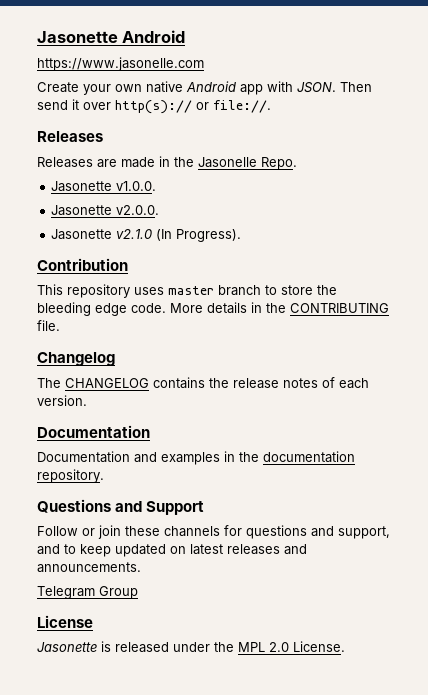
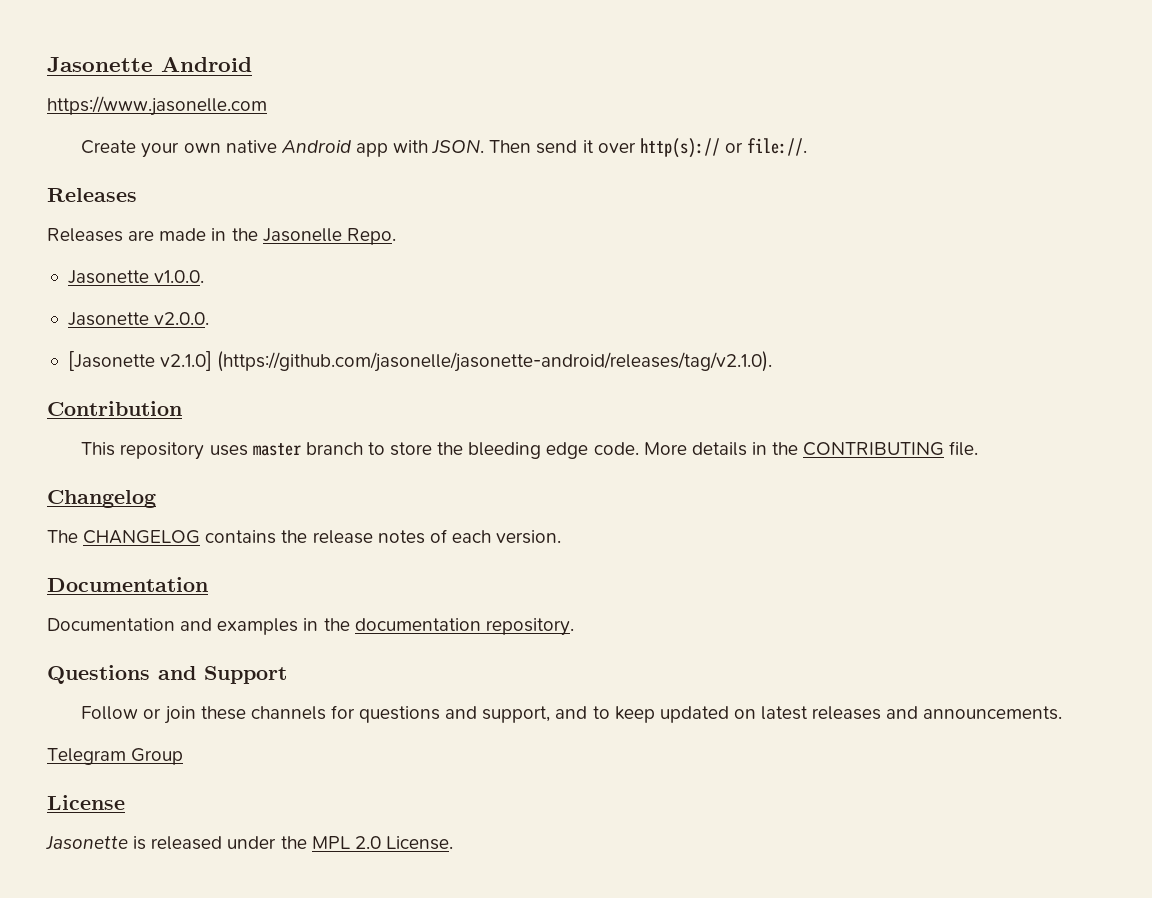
- Jasonette v2.1.0 (In Progress).
+ [Jasonette v2.1.0] (https://github.com/jasonelle/jasonette-android/releases/tag/v2.1.0).

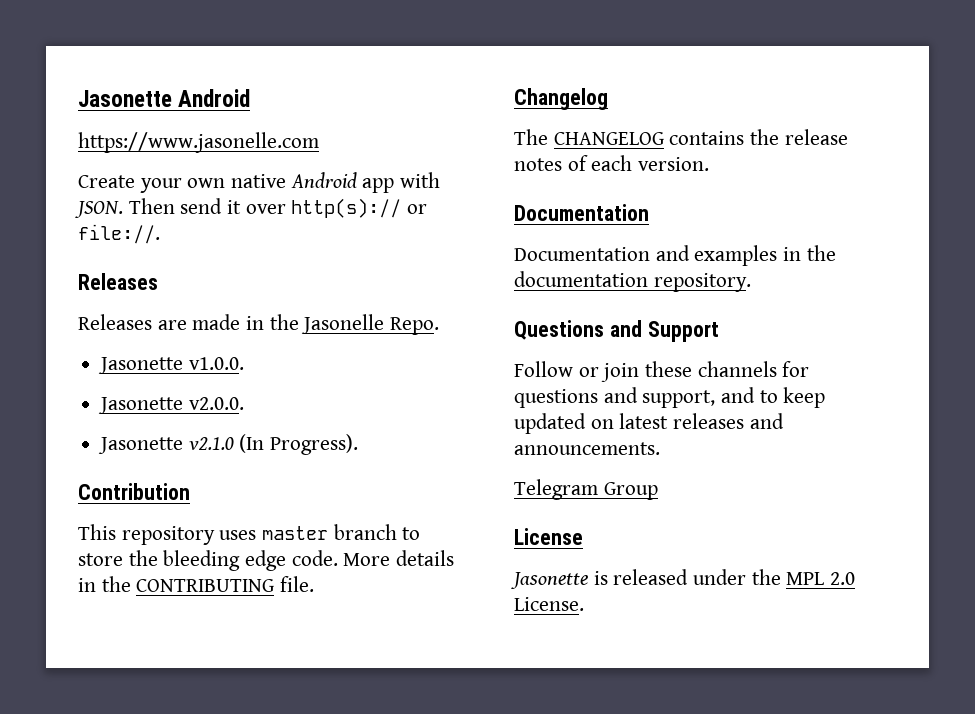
- [Jasonette v2.1.0] (https://github.com/jasonelle/jasonette-android/releases/tag/v2.1.0).
+ Jasonette v2.1.0 (In Progress).

